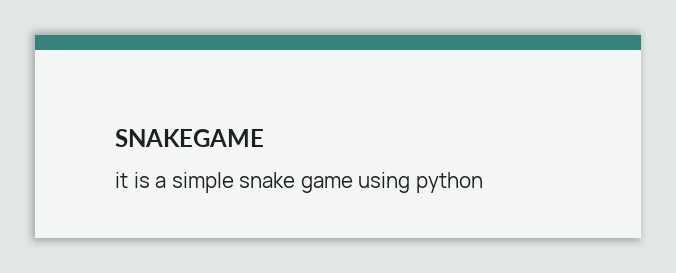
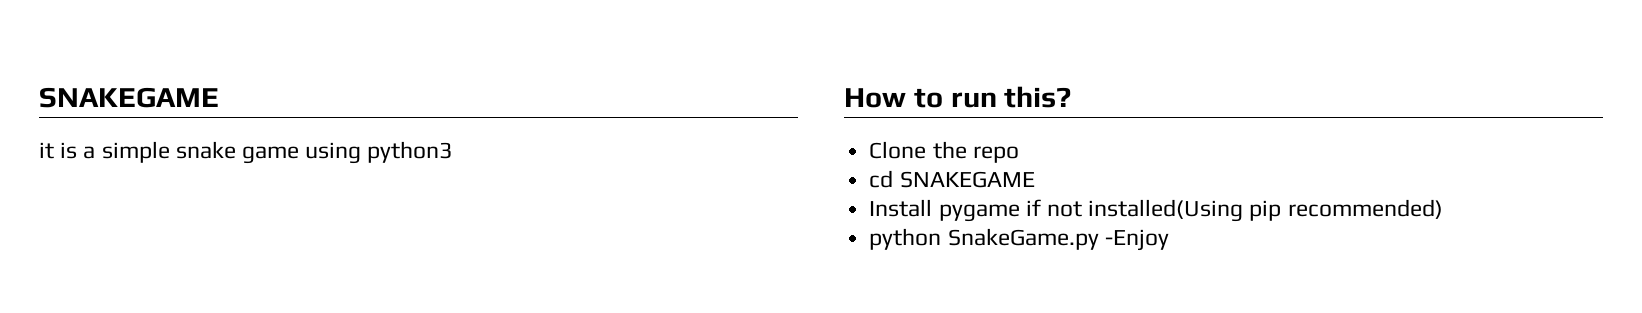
- it is a simple snake game using python
+ it is a simple snake game using python3
+ How to run this?
+ Clone the repo
+ cd SNAKEGAME
+ Install pygame if not installed(Using pip recommended)
+ python SnakeGame.py -Enjoy

